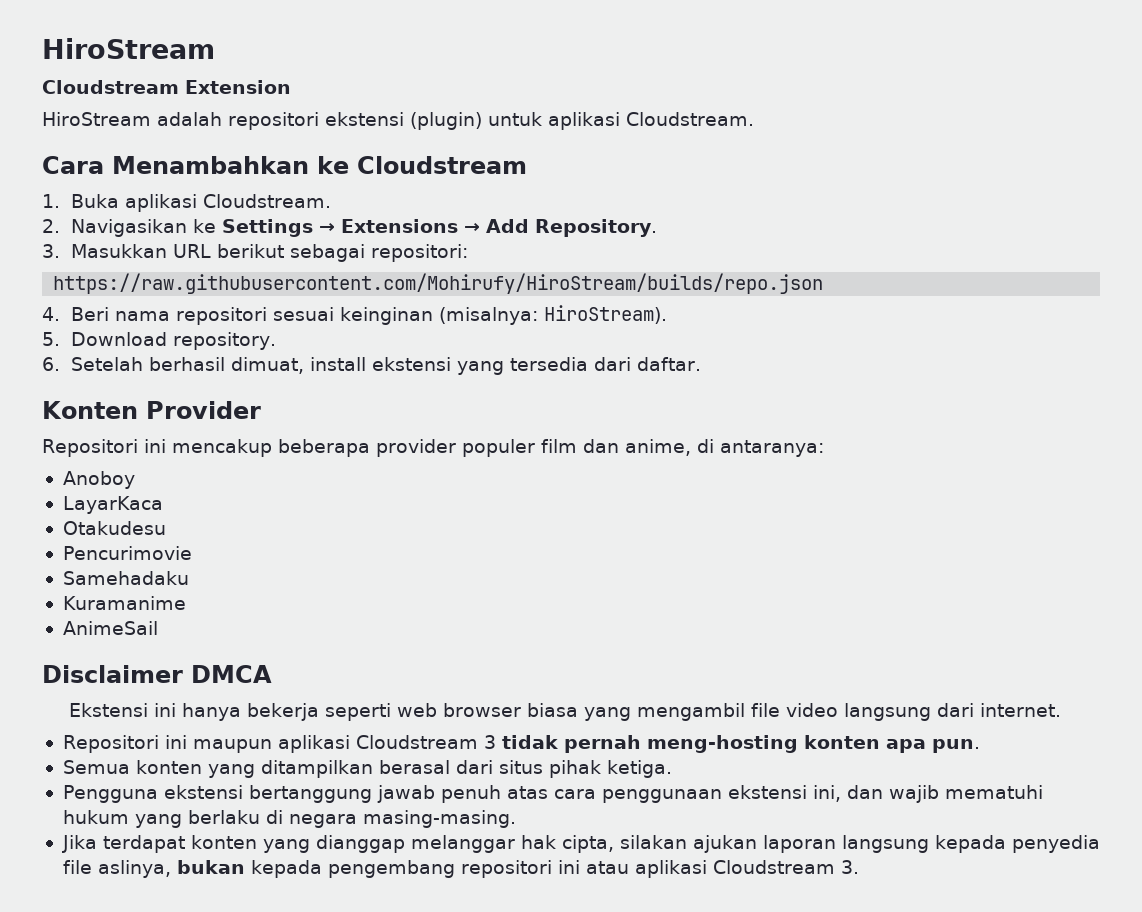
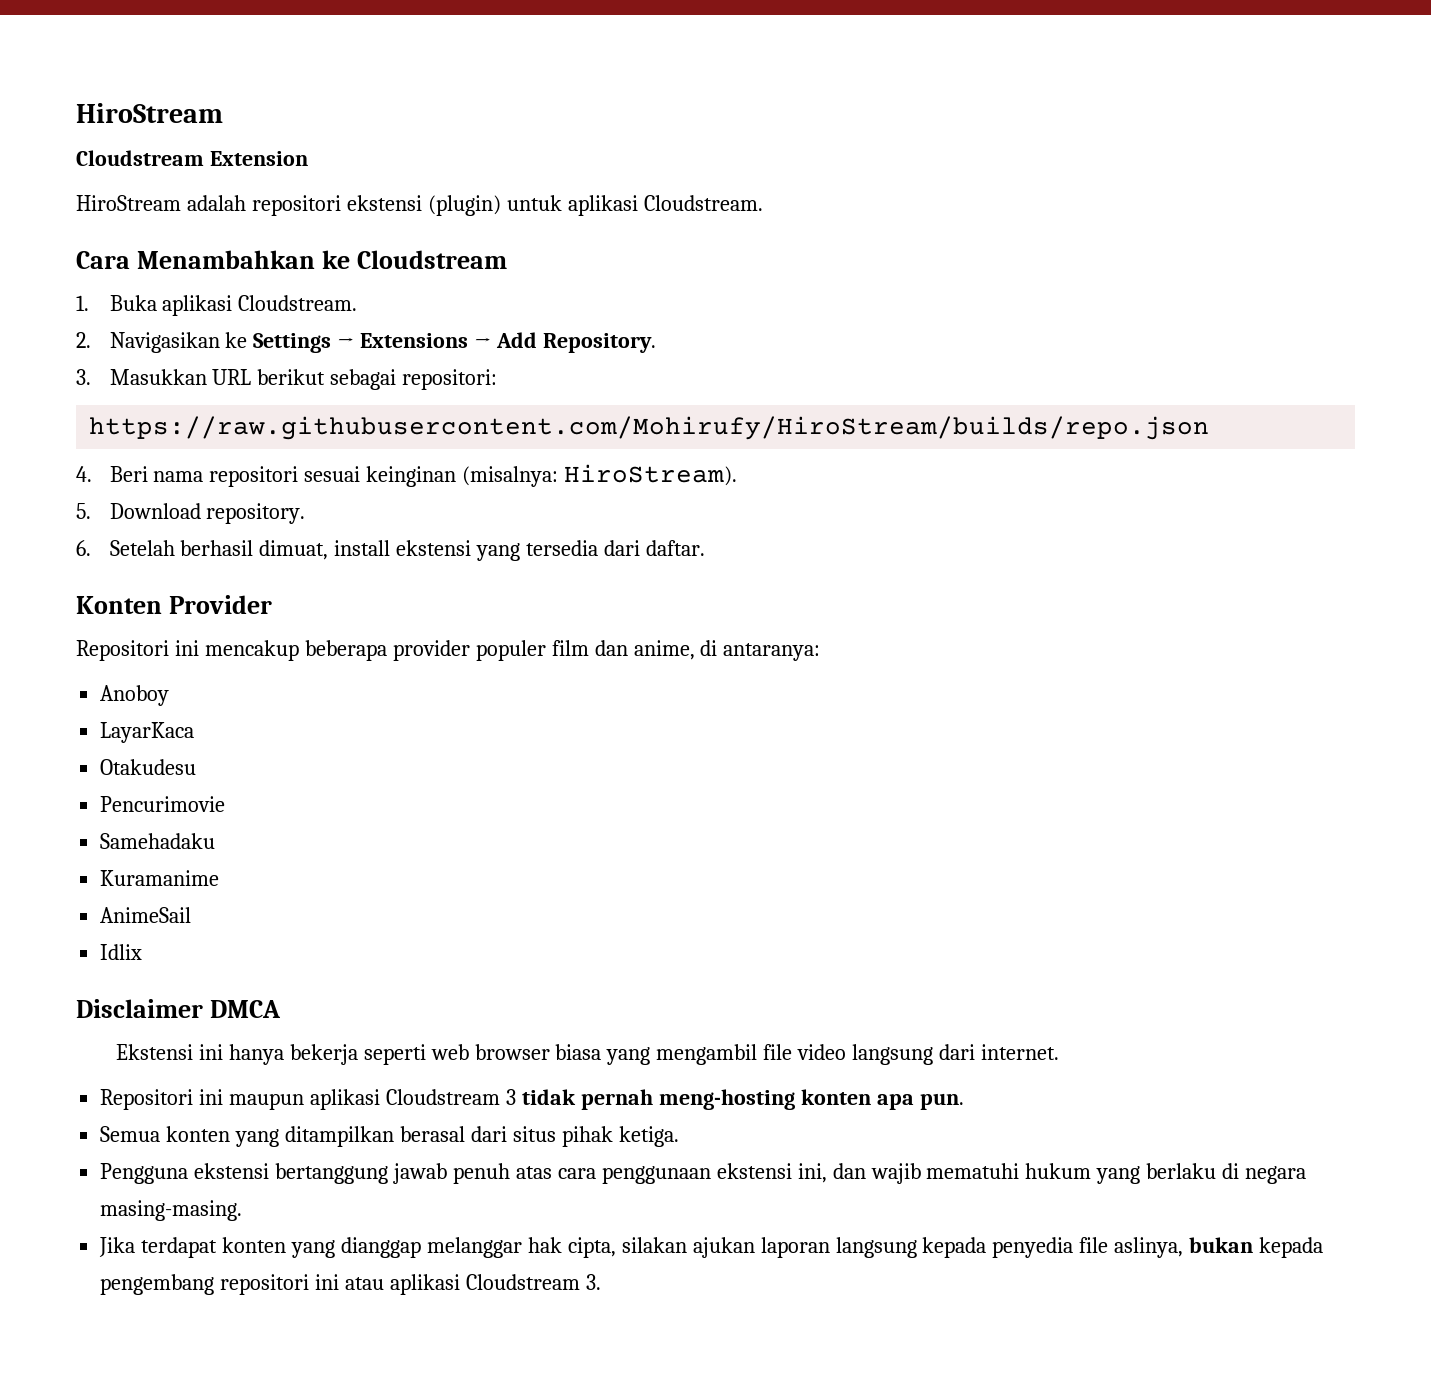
+ Idlix

